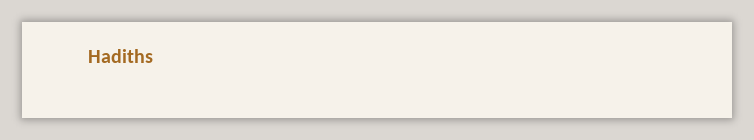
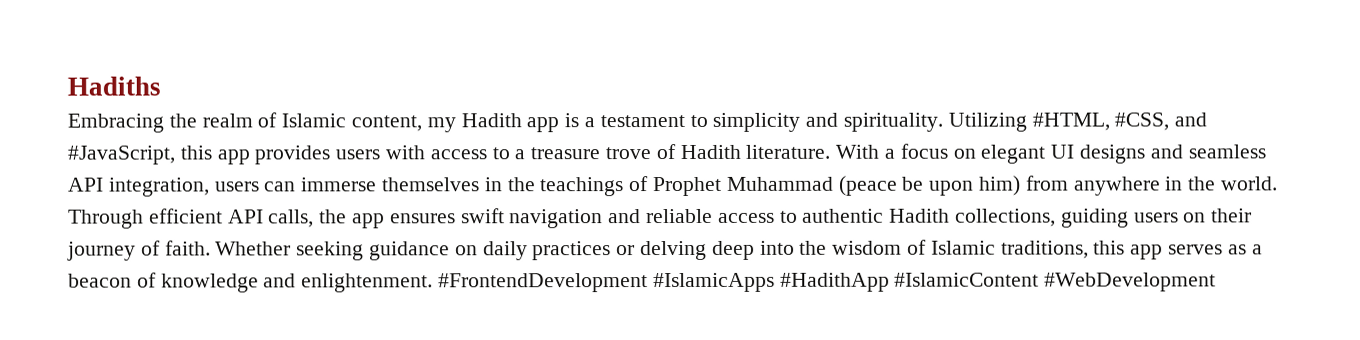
+ Embracing the realm of Islamic content, my Hadith app is a testament to simplicity and spirituality. Utilizing #HTML, #CSS, and #JavaScript, this app provides users with access to a treasure trove of Hadith literature. With a focus on elegant UI designs and seamless API integration, users can immerse themselves in the teachings of Prophet Muhammad (peace be upon him) from anywhere in the world. Through efficient API calls, the app ensures swift navigation and reliable access to authentic Hadith collections, guiding users on their journey of faith. Whether seeking guidance on daily practices or delving deep into the wisdom of Islamic traditions, this app serves as a beacon of knowledge and enlightenment. #FrontendDevelopment #IslamicApps #HadithApp #IslamicContent #WebDevelopment

